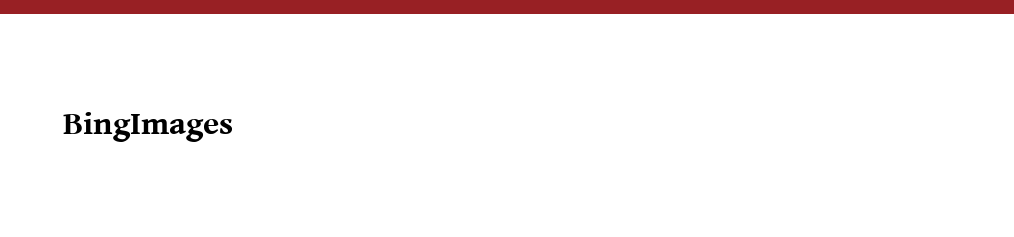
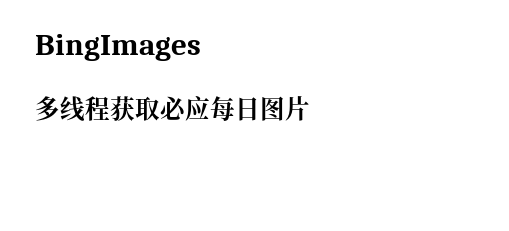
+ 多线程获取必应每日图片

